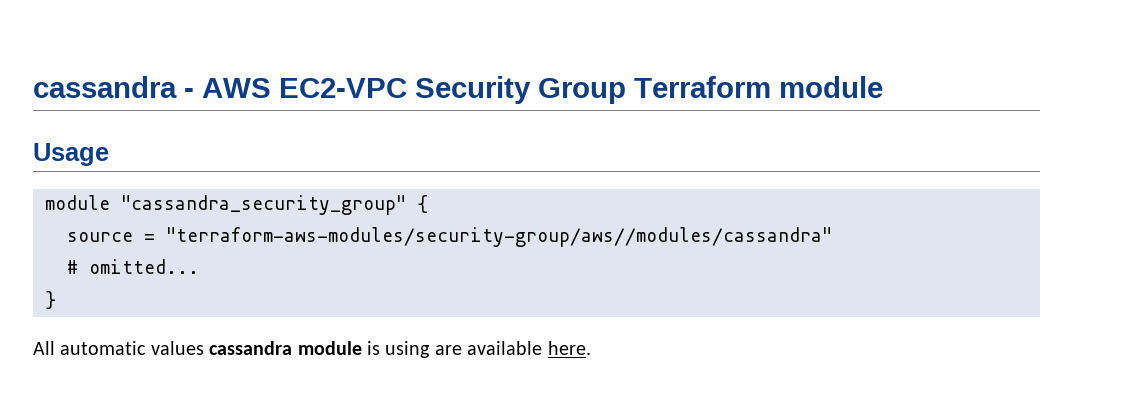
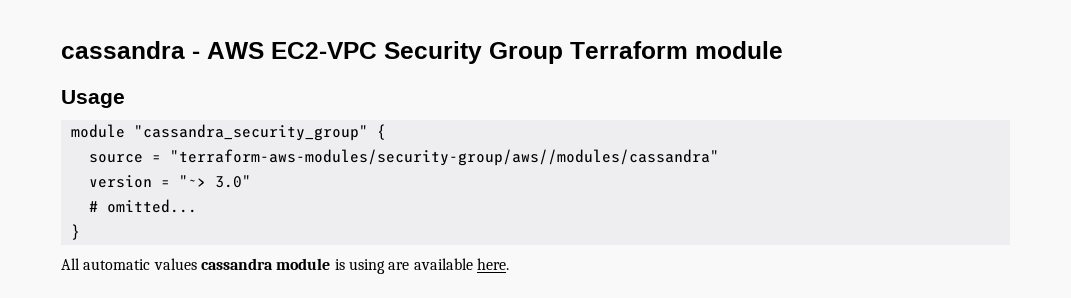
+ version = "~> 3.0"

